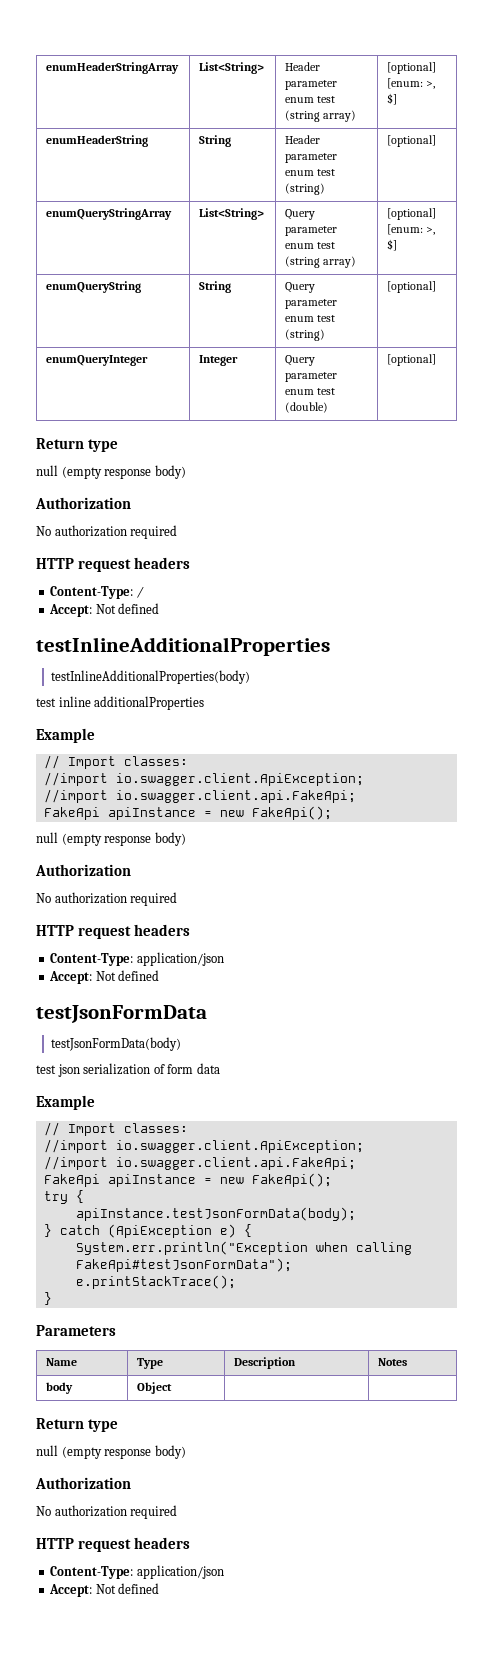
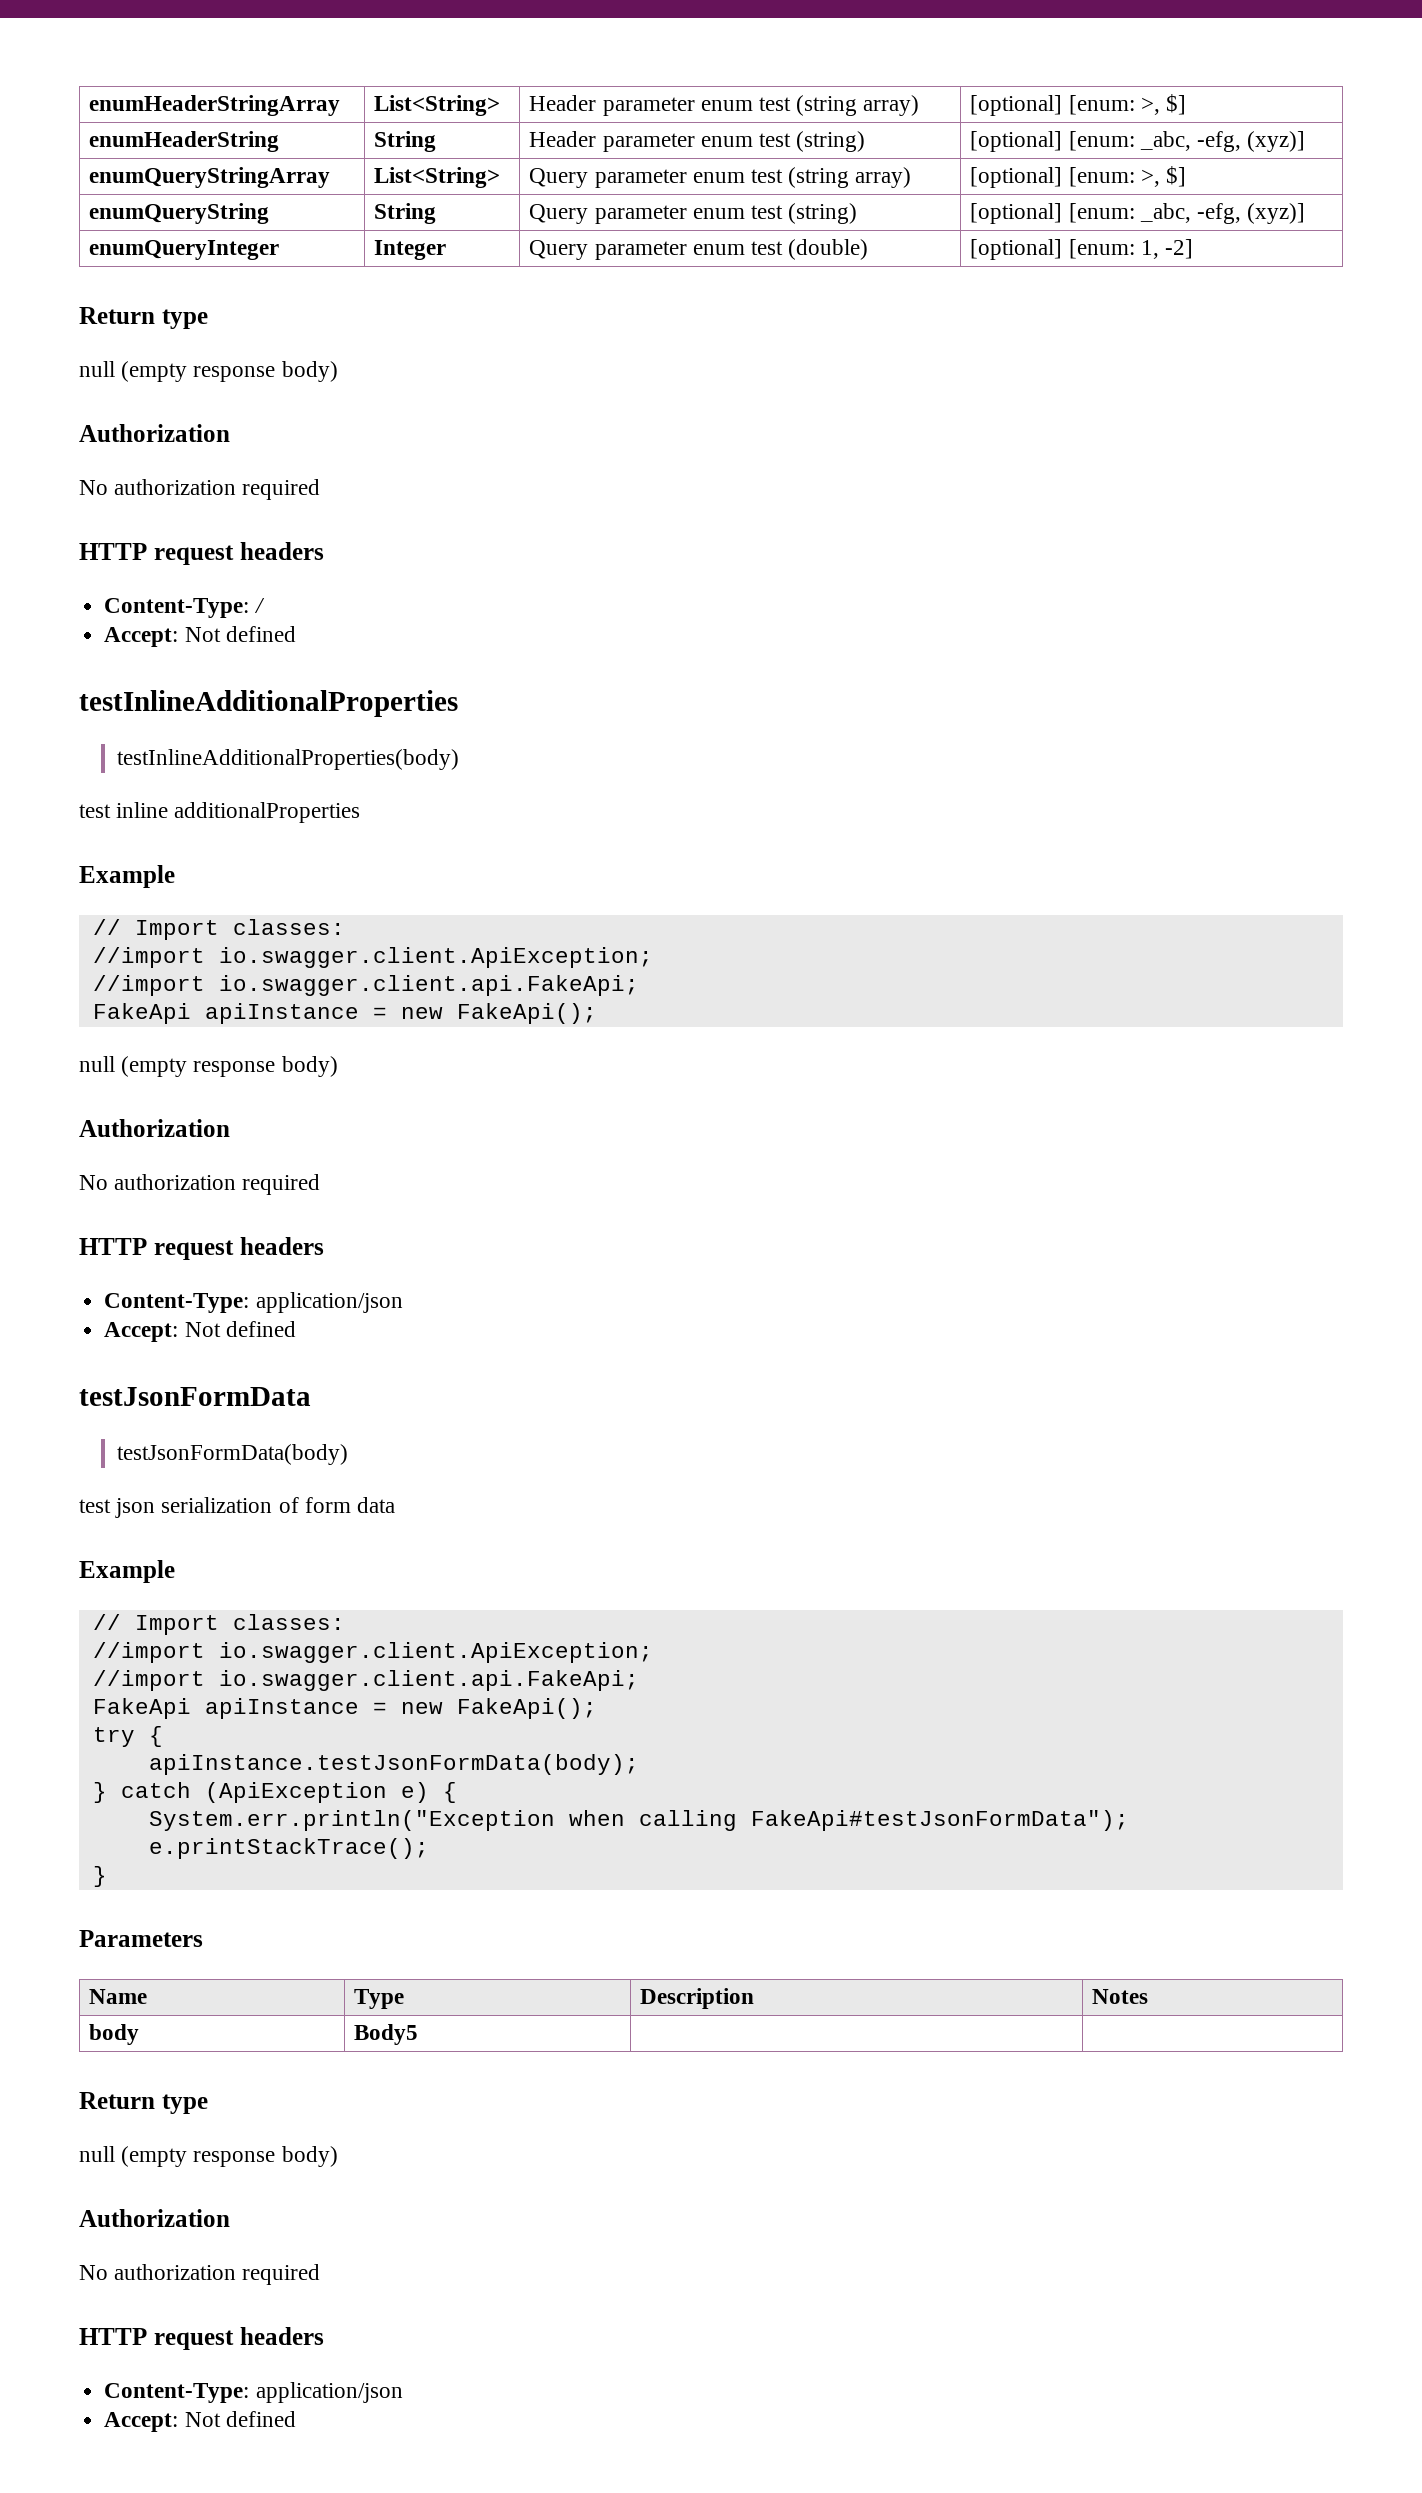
- enumHeaderString | String | Header parameter enum test (string) | [optional]
+ enumHeaderString | String | Header parameter enum test (string) | [optional] [enum: _abc, -efg, (xyz)]
- enumQueryString | String | Query parameter enum test (string) | [optional]
+ enumQueryString | String | Query parameter enum test (string) | [optional] [enum: _abc, -efg, (xyz)]
- enumQueryInteger | Integer | Query parameter enum test (double) | [optional]
+ enumQueryInteger | Integer | Query parameter enum test (double) | [optional] [enum: 1, -2]
- body | Object | |
+ body | Body5 | |

